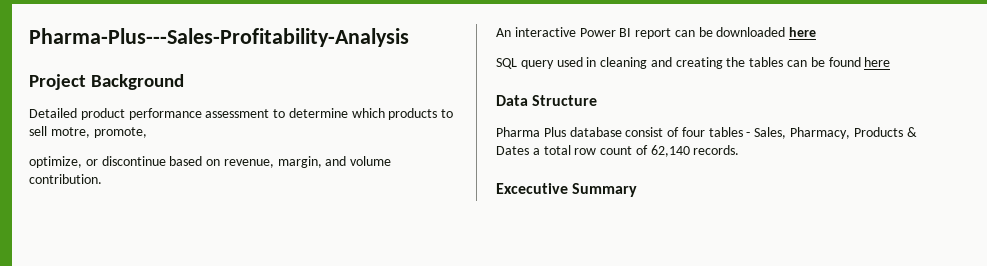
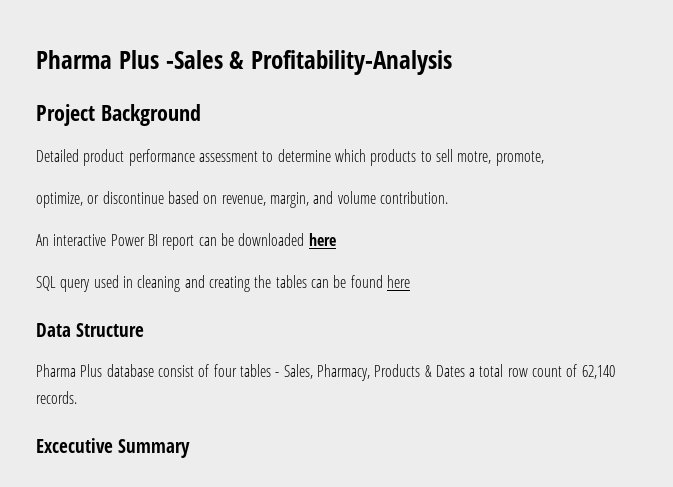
- Pharma-Plus---Sales-Profitability-Analysis
+ Pharma Plus -Sales & Profitability-Analysis

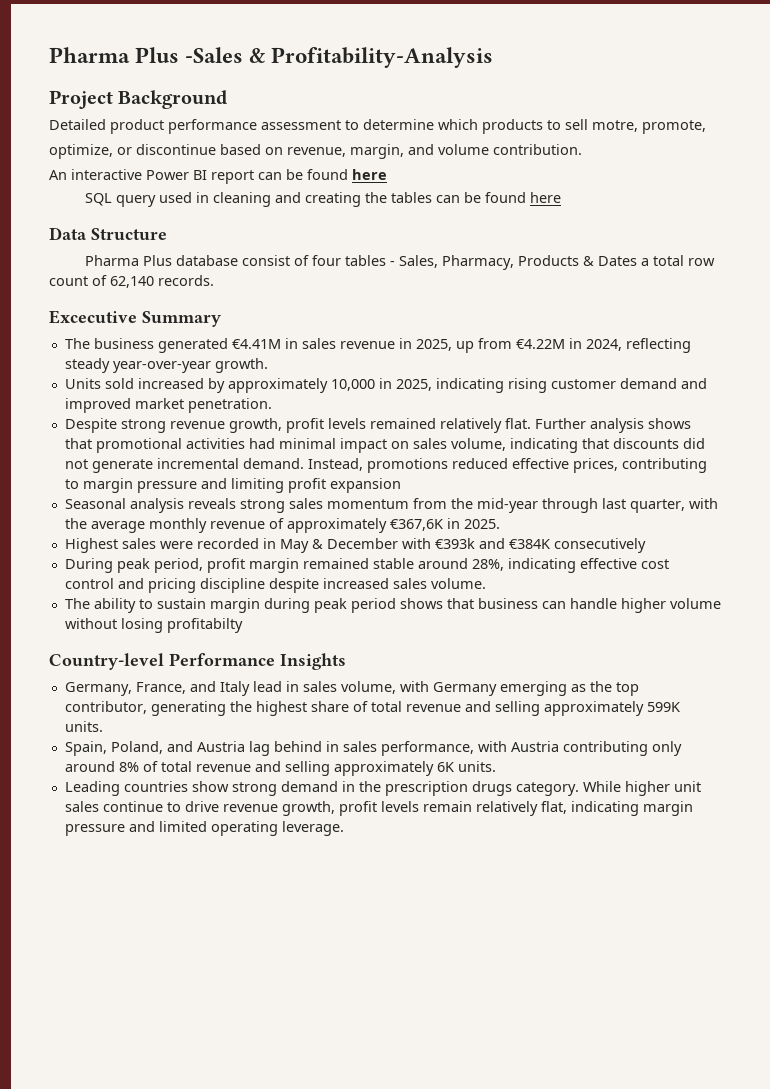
- An interactive Power BI report can be downloaded here
+ An interactive Power BI report can be found here
+ The business generated €4.41M in sales revenue in 2025, up from €4.22M in 2024, reflecting steady year-over-year growth.
+ Units sold increased by approximately 10,000 in 2025, indicating rising customer demand and improved market penetration.
+ Despite strong revenue growth, profit levels remained relatively flat. Further analysis shows that promotional activities had minimal impact on sales volume, indicating that discounts did not generate incremental demand. Instead, promotions reduced effective prices, contributing to margin pressure and limiting profit expansion
+ Seasonal analysis reveals strong sales momentum from the mid-year through last quarter, with the average monthly revenue of approximately €367,6K in 2025.
+ Highest sales were recorded in May & December with €393k and €384K consecutively
+ During peak period, profit margin remained stable around 28%, indicating effective cost control and pricing discipline despite increased sales volume.
+ The ability to sustain margin during peak period shows that business can handle higher volume without losing profitabilty
+ Country-level Performance Insights
+ Germany, France, and Italy lead in sales volume, with Germany emerging as the top contributor, generating the highest share of total revenue and selling approximately 599K units.
+ Spain, Poland, and Austria lag behind in sales performance, with Austria contributing only around 8% of total revenue and selling approximately 6K units.
+ Leading countries show strong demand in the prescription drugs category. While higher unit sales continue to drive revenue growth, profit levels remain relatively flat, indicating margin pressure and limited operating leverage.

